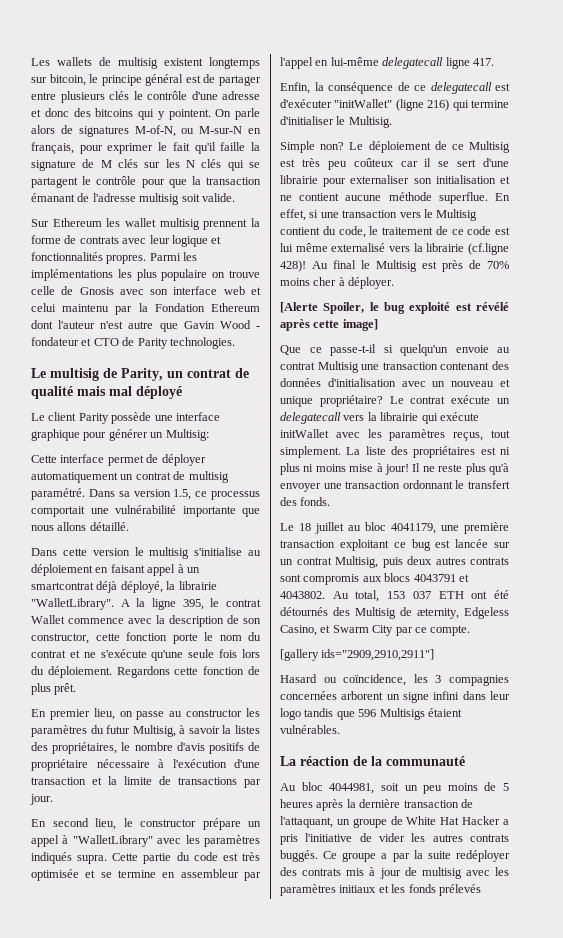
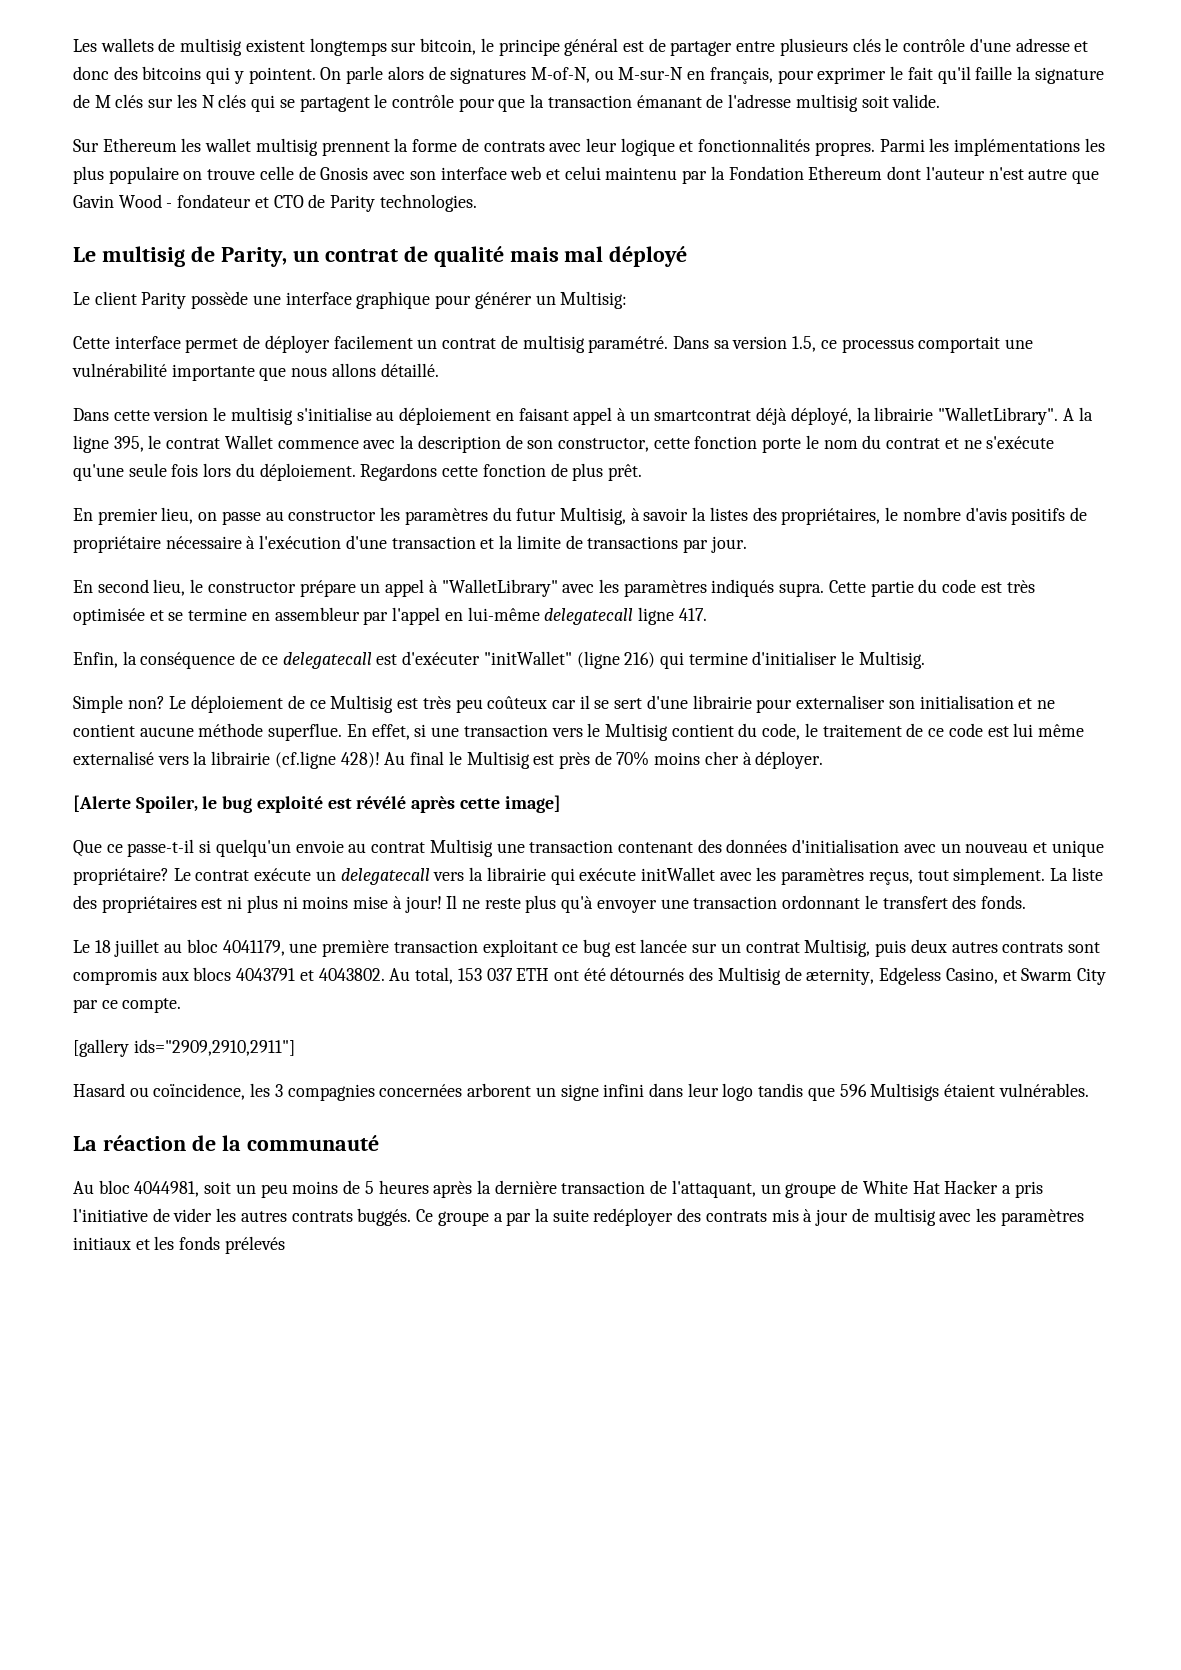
- Cette interface permet de déployer automatiquement un contrat de multisig paramétré.
+ Cette interface permet de déployer facilement un contrat de multisig paramétré.

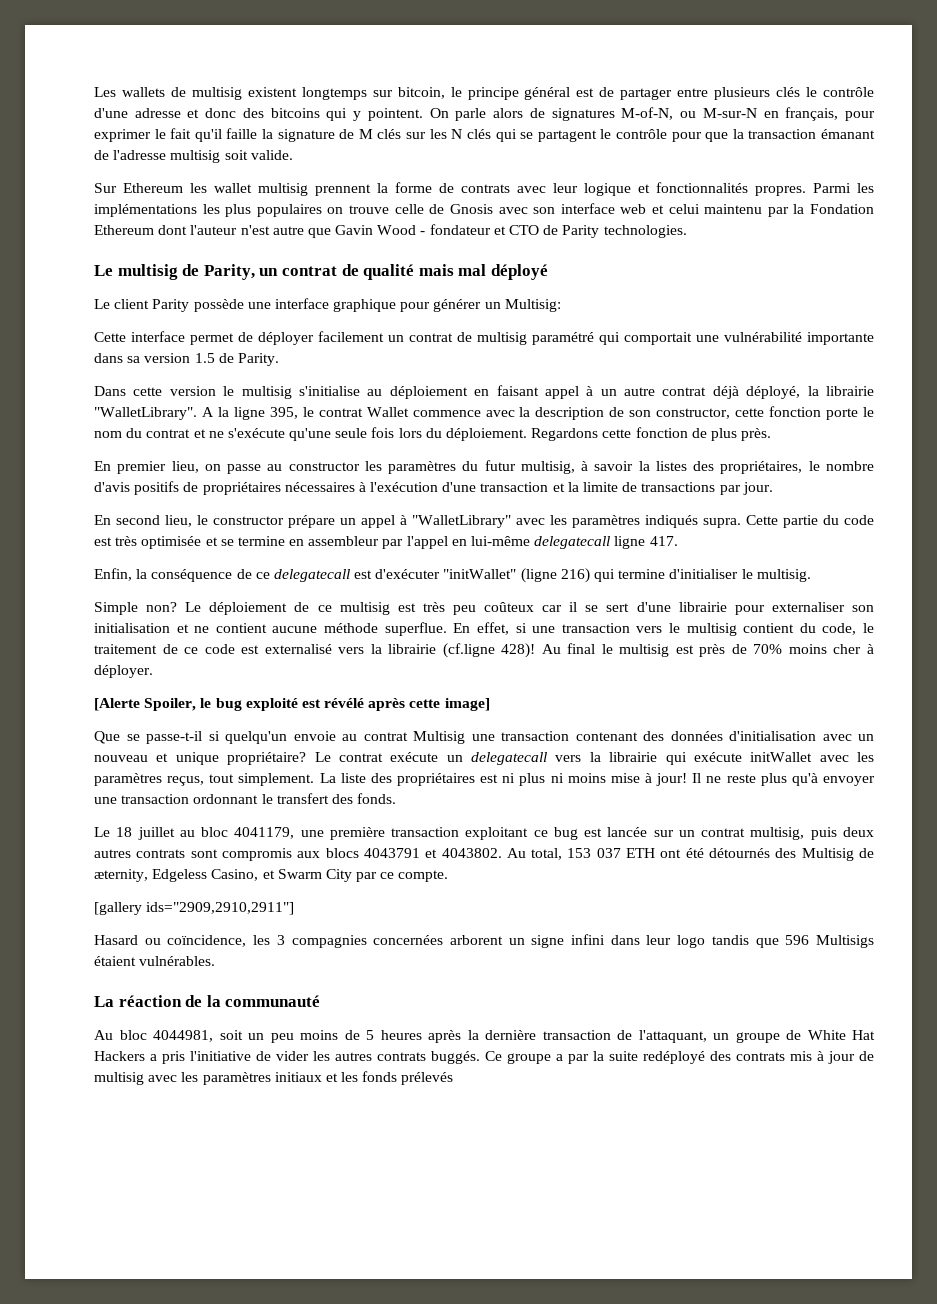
- Parmi les implémentations les plus populaire on trouve celle de Gnosis avec son interface web et celui maintenu par la Fondation Ethereum dont l'auteur n'est autre que Gavin Wood - fondateur et CTO de Parity technologies.
+ Parmi les implémentations les plus populaires on trouve celle de Gnosis avec son interface web et celui maintenu par la Fondation Ethereum dont l'auteur n'est autre que Gavin Wood - fondateur et CTO de Parity technologies.
- Cette interface permet de déployer facilement un contrat de multisig paramétré. Dans sa version 1.5, ce processus comportait une vulnérabilité importante que nous allons détaillé.
+ Cette interface permet de déployer facilement un contrat de multisig paramétré qui comportait une vulnérabilité importante dans sa version 1.5 de Parity.
- Dans cette version le multisig s'initialise au déploiement en faisant appel à un smartcontrat déjà déployé, la librairie "WalletLibrary".
+ Dans cette version le multisig s'initialise au déploiement en faisant appel à un autre contrat déjà déployé, la librairie "WalletLibrary".
- Regardons cette fonction de plus prêt.
+ Regardons cette fonction de plus près.
- En premier lieu, on passe au constructor les paramètres du futur Multisig, à savoir la listes des propriétaires, le nombre d'avis positifs de propriétaire nécessaire à l'exécution d'une transaction et la limite de transactions par jour.
+ En premier lieu, on passe au constructor les paramètres du futur multisig, à savoir la listes des propriétaires, le nombre d'avis positifs de propriétaires nécessaires à l'exécution d'une transaction et la limite de transactions par jour.
- Enfin, la conséquence de ce delegatecall est d'exécuter "initWallet" (ligne 216) qui termine d'initialiser le Multisig.
+ Enfin, la conséquence de ce delegatecall est d'exécuter "initWallet" (ligne 216) qui termine d'initialiser le multisig.
- Le déploiement de ce Multisig est très peu coûteux car il se sert d'une librairie pour externaliser son initialisation et ne contient aucune méthode superflue.
+ Le déploiement de ce multisig est très peu coûteux car il se sert d'une librairie pour externaliser son initialisation et ne contient aucune méthode superflue.
- En effet, si une transaction vers le Multisig contient du code, le traitement de ce code est lui même externalisé vers la librairie (cf.ligne 428)!
+ En effet, si une transaction vers le multisig contient du code, le traitement de ce code est externalisé vers la librairie (cf.ligne 428)!
- Au final le Multisig est près de 70% moins cher à déployer.
+ Au final le multisig est près de 70% moins cher à déployer.
- Que ce passe-t-il si quelqu'un envoie au contrat Multisig une transaction contenant des données d'initialisation avec un nouveau et unique propriétaire?
+ Que se passe-t-il si quelqu'un envoie au contrat Multisig une transaction contenant des données d'initialisation avec un nouveau et unique propriétaire?
- Le 18 juillet au bloc 4041179, une première transaction exploitant ce bug est lancée sur un contrat Multisig, puis deux autres contrats sont compromis aux blocs 4043791 et 4043802.
+ Le 18 juillet au bloc 4041179, une première transaction exploitant ce bug est lancée sur un contrat multisig, puis deux autres contrats sont compromis aux blocs 4043791 et 4043802.
- Au bloc 4044981, soit un peu moins de 5 heures après la dernière transaction de l'attaquant, un groupe de White Hat Hacker a pris l'initiative de vider les autres contrats buggés.
+ Au bloc 4044981, soit un peu moins de 5 heures après la dernière transaction de l'attaquant, un groupe de White Hat Hackers a pris l'initiative de vider les autres contrats buggés.
- Ce groupe a par la suite redéployer des contrats mis à jour de multisig avec les paramètres initiaux et les fonds prélevés
+ Ce groupe a par la suite redéployé des contrats mis à jour de multisig avec les paramètres initiaux et les fonds prélevés

